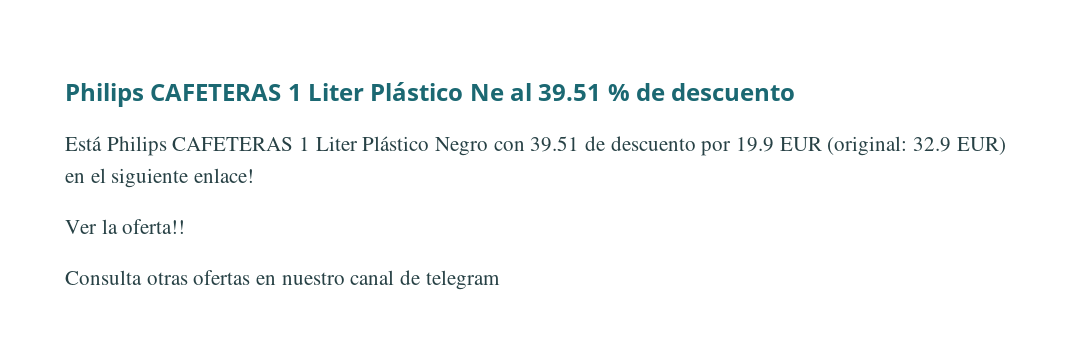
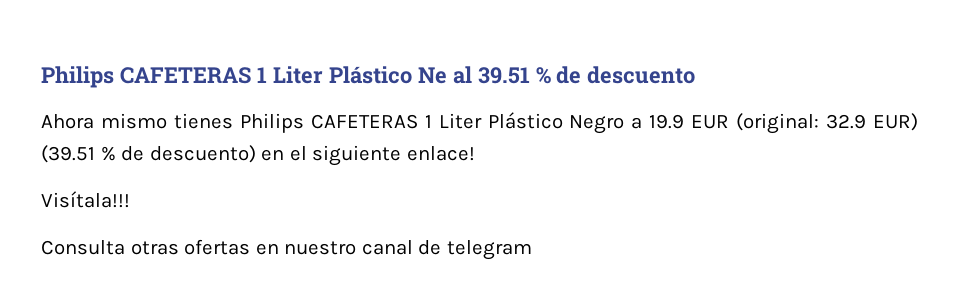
- Está Philips CAFETERAS 1 Liter Plástico Negro con 39.51 de descuento por 19.9 EUR (original: 32.9 EUR) en el siguiente enlace!
+ Ahora mismo tienes Philips CAFETERAS 1 Liter Plástico Negro a 19.9 EUR (original: 32.9 EUR) (39.51 % de descuento) en el siguiente enlace!
- Ver la oferta!!
+ Visítala!!!

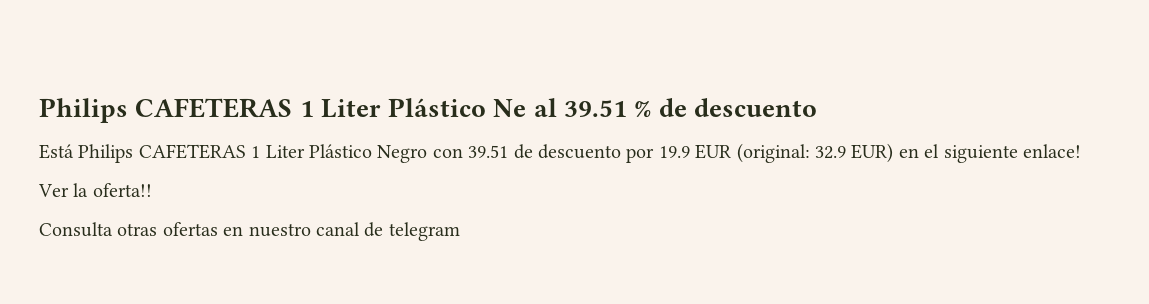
- Ahora mismo tienes Philips CAFETERAS 1 Liter Plástico Negro a 19.9 EUR (original: 32.9 EUR) (39.51 % de descuento) en el siguiente enlace!
+ Está Philips CAFETERAS 1 Liter Plástico Negro con 39.51 de descuento por 19.9 EUR (original: 32.9 EUR) en el siguiente enlace!
- Visítala!!!
+ Ver la oferta!!

